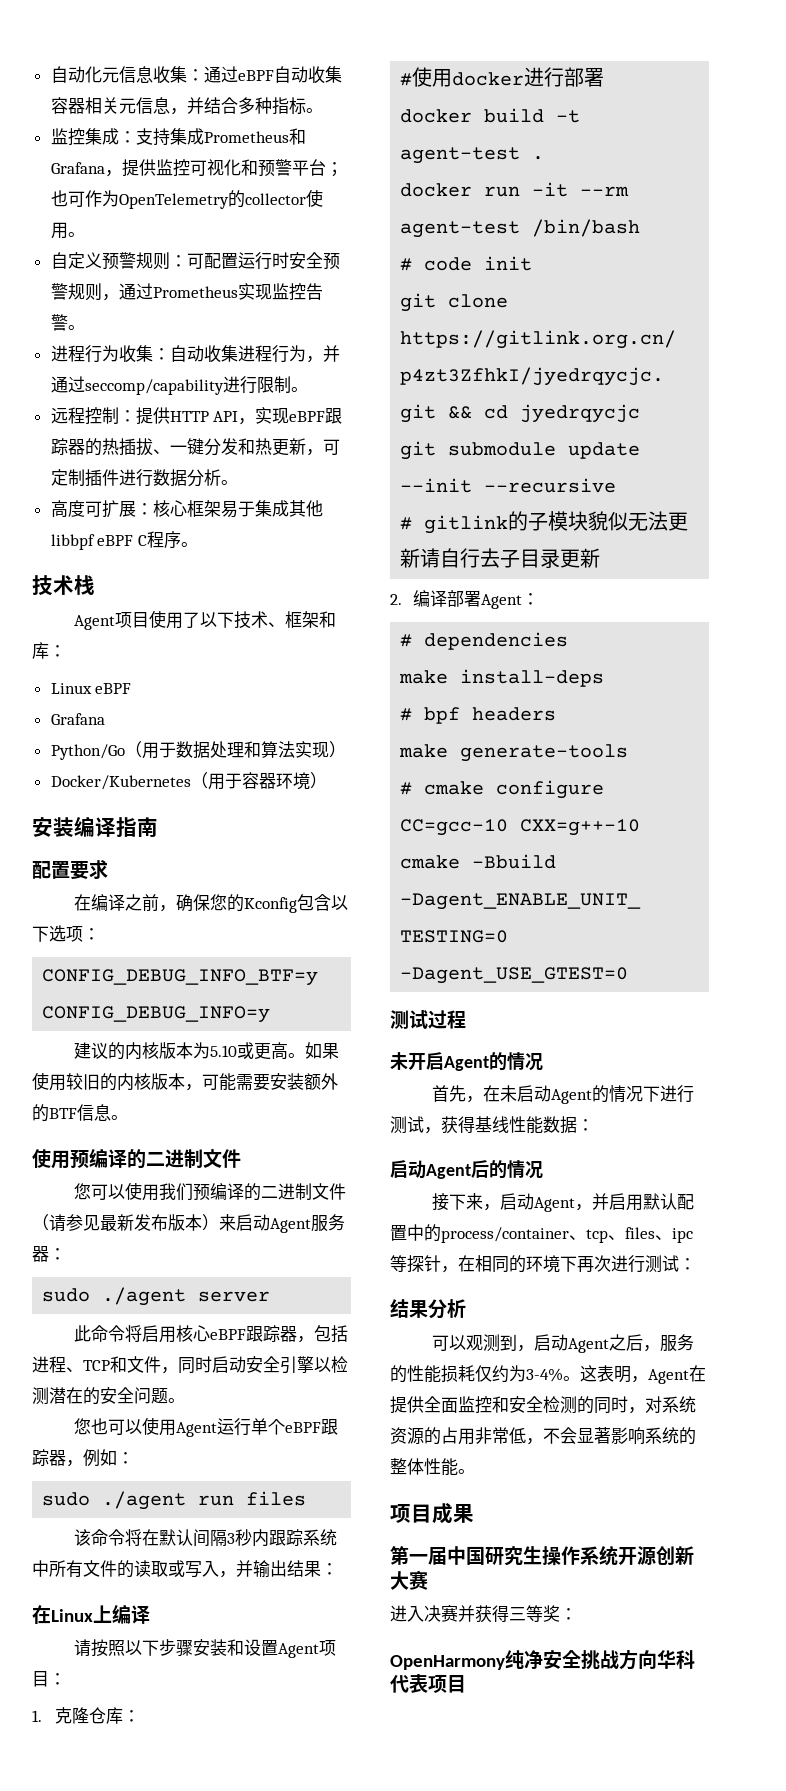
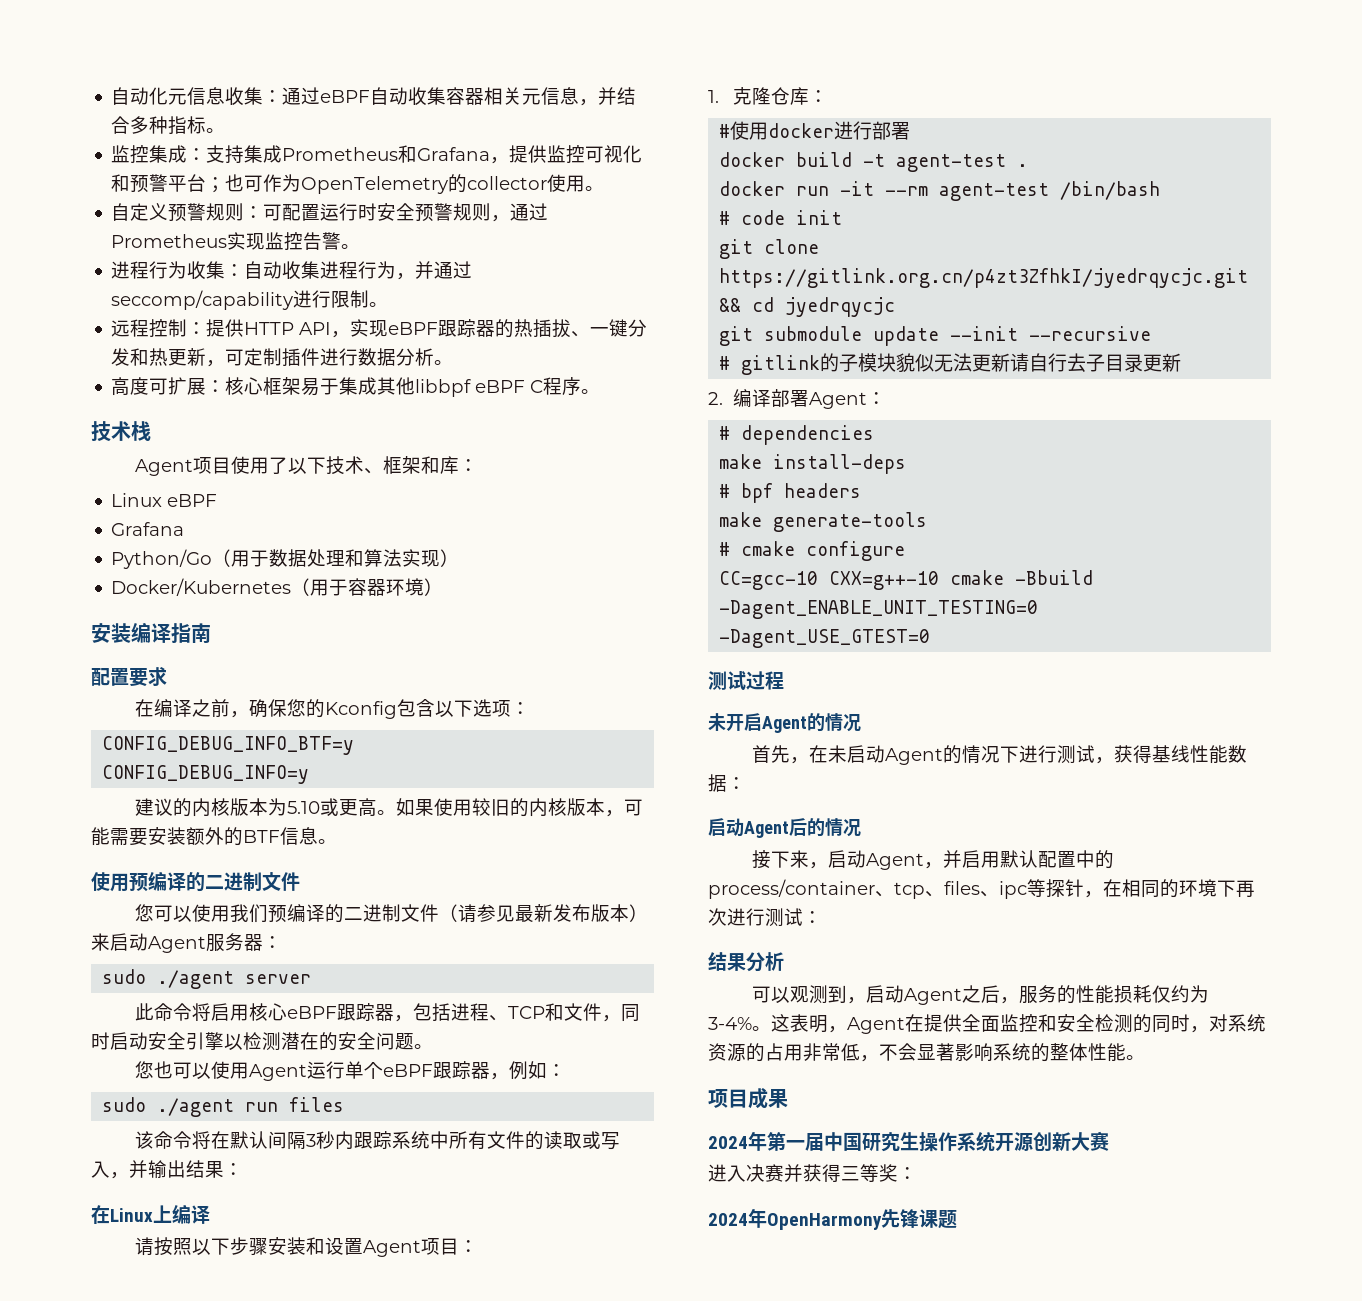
- 第一届中国研究生操作系统开源创新大赛
+ 2024年第一届中国研究生操作系统开源创新大赛
- OpenHarmony纯净安全挑战方向华科代表项目
+ 2024年OpenHarmony先锋课题

